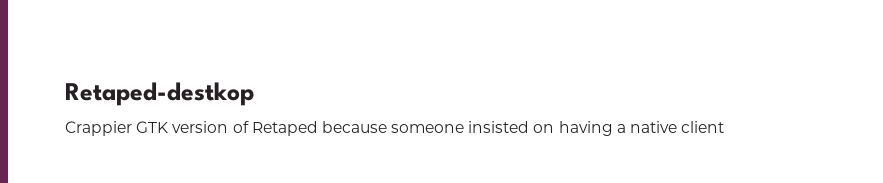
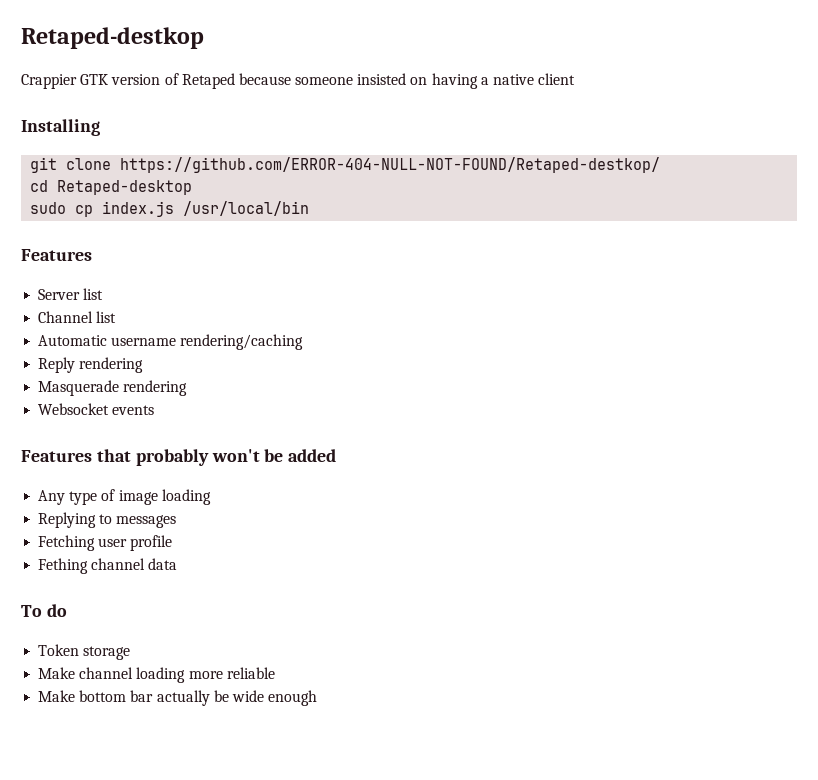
+ Installing
+ git clone https://github.com/ERROR-404-NULL-NOT-FOUND/Retaped-destkop/
+ cd Retaped-desktop
+ sudo cp index.js /usr/local/bin
+ Features
+ Server list
+ Channel list
+ Automatic username rendering/caching
+ Reply rendering
+ Masquerade rendering
+ Websocket events
+ Features that probably won't be added
+ Any type of image loading
+ Replying to messages
+ Fetching user profile
+ Fething channel data
+ To do
+ Token storage
+ Make channel loading more reliable
+ Make bottom bar actually be wide enough

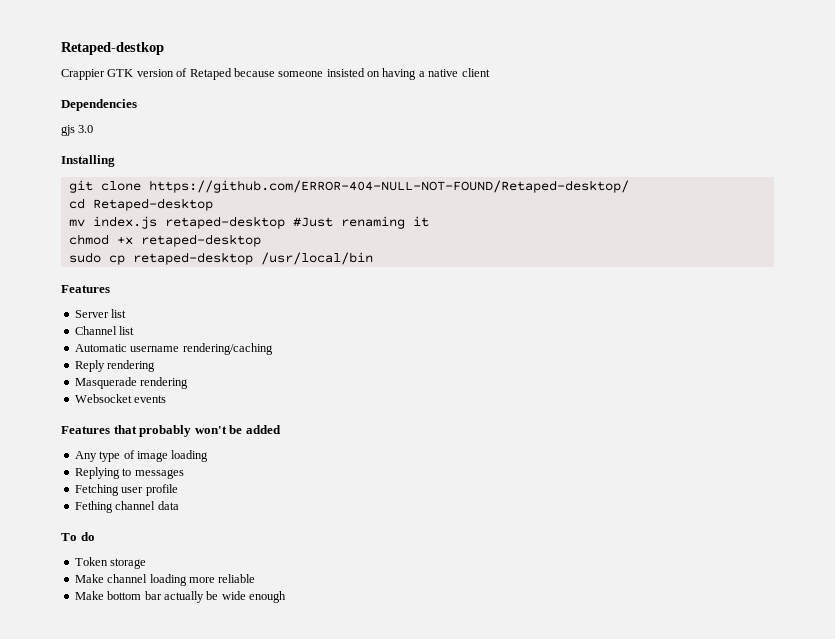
+ Dependencies
+ gjs 3.0
- git clone https://github.com/ERROR-404-NULL-NOT-FOUND/Retaped-destkop/
+ git clone https://github.com/ERROR-404-NULL-NOT-FOUND/Retaped-desktop/
+ mv index.js retaped-desktop #Just renaming it
+ chmod +x retaped-desktop
- sudo cp index.js /usr/local/bin
+ sudo cp retaped-desktop /usr/local/bin

